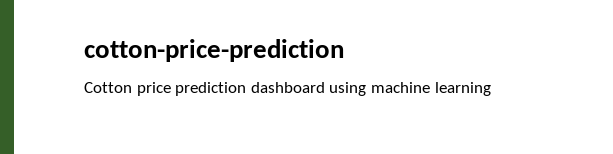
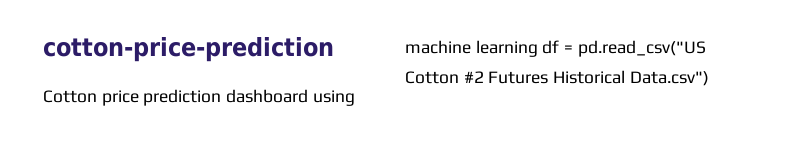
- Cotton price prediction dashboard using machine learning
+ Cotton price prediction dashboard using machine learning df = pd.read_csv("US Cotton #2 Futures Historical Data.csv")

